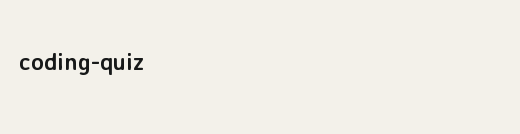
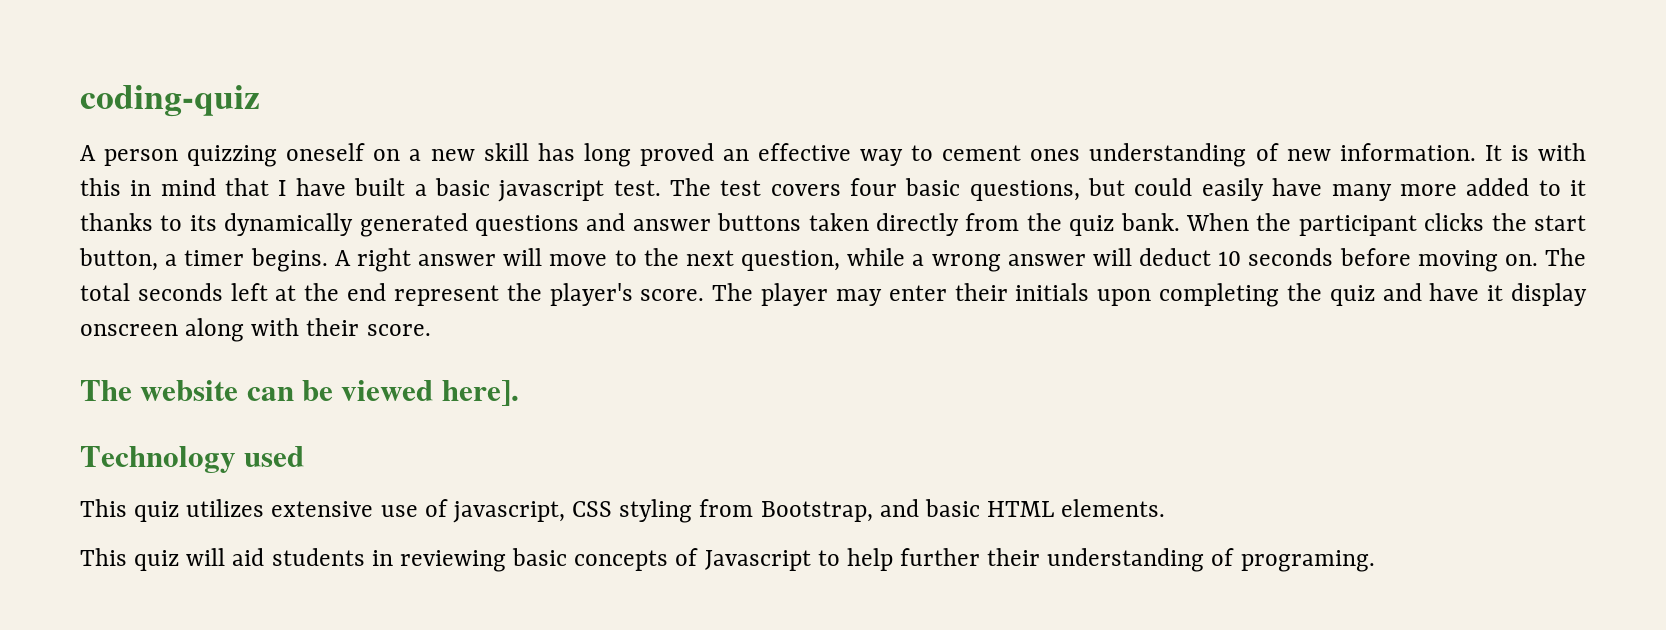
+ A person quizzing oneself on a new skill has long proved an effective way to cement ones understanding of new information. It is with this in mind that I have built a basic javascript test. The test covers four basic questions, but could easily have many more added to it thanks to its dynamically generated questions and answer buttons taken directly from the quiz bank. When the participant clicks the start button, a timer begins. A right answer will move to the next question, while a wrong answer will deduct 10 seconds before moving on. The total seconds left at the end represent the player's score. The player may enter their initials upon completing the quiz and have it display onscreen along with their score.
+ The website can be viewed here].
+ Technology used
+ This quiz utilizes extensive use of javascript, CSS styling from Bootstrap, and basic HTML elements.
+ This quiz will aid students in reviewing basic concepts of Javascript to help further their understanding of programing.

